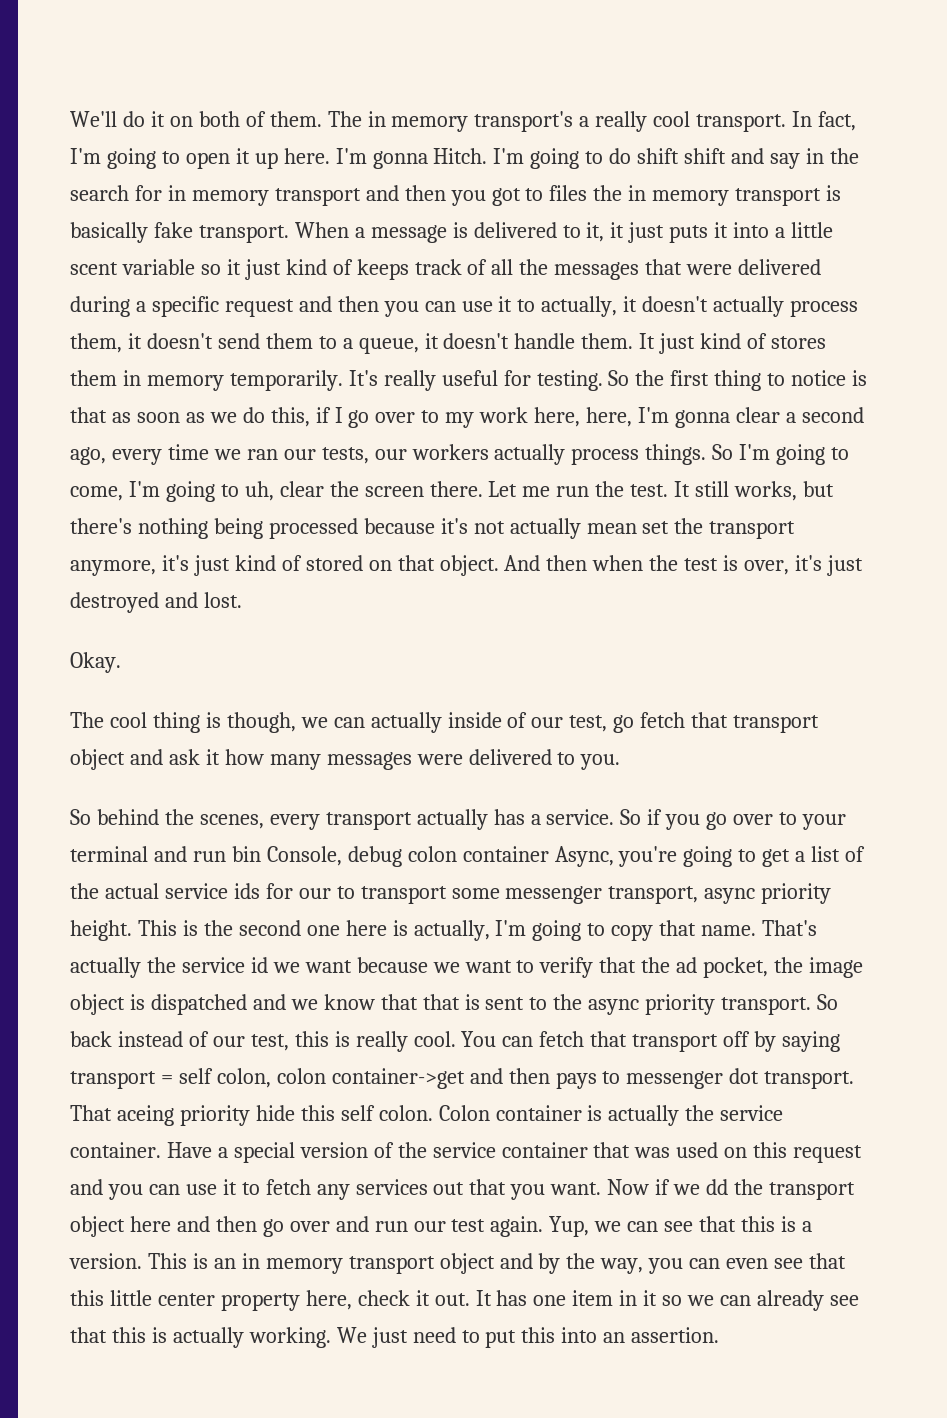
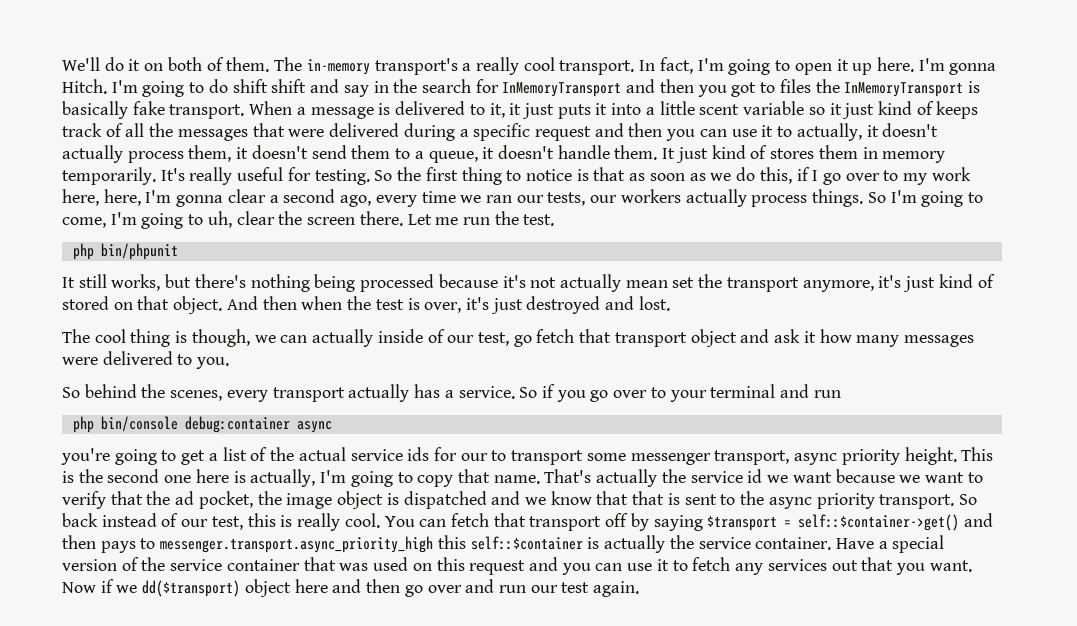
- The in memory transport's a really cool transport.
+ The in-memory transport's a really cool transport.
- I'm going to do shift shift and say in the search for in memory transport and then you got to files the in memory transport is basically fake transport.
+ I'm going to do shift shift and say in the search for InMemoryTransport and then you got to files the InMemoryTransport is basically fake transport.
- Let me run the test. It still works, but there's nothing being processed because it's not actually mean set the transport anymore, it's just kind of stored on that object.
+ Let me run the test.
+ php bin/phpunit
+ It still works, but there's nothing being processed because it's not actually mean set the transport anymore, it's just kind of stored on that object.
- Okay.
- So if you go over to your terminal and run bin Console, debug colon container Async, you're going to get a list of the actual service ids for our to transport some messenger transport, async priority height.
+ So if you go over to your terminal and run
+ php bin/console debug:container async
+ you're going to get a list of the actual service ids for our to transport some messenger transport, async priority height.
- You can fetch that transport off by saying transport = self colon, colon container->get and then pays to messenger dot transport. That aceing priority hide this self colon. Colon container is actually the service container.
+ You can fetch that transport off by saying $transport = self::$container->get() and then pays to messenger.transport.async_priority_high this self::$container is actually the service container.
- Now if we dd the transport object here and then go over and run our test again. Yup, we can see that this is a version. This is an in memory transport object and by the way, you can even see that this little center property here, check it out. It has one item in it so we can already see that this is actually working. We just need to put this into an assertion.
+ Now if we dd($transport) object here and then go over and run our test again.

